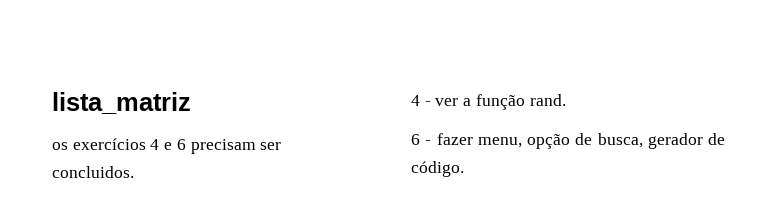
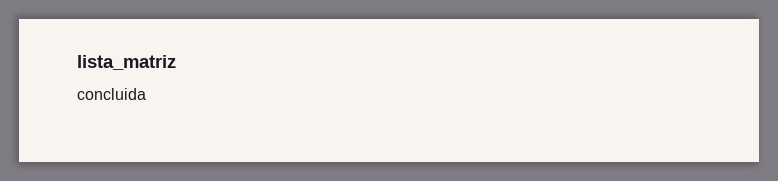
- os exercícios 4 e 6 precisam ser concluidos.
- 4 - ver a função rand.
- 6 - fazer menu, opção de busca, gerador de código.
+ concluida

